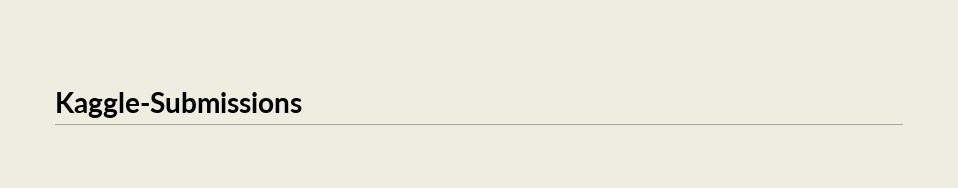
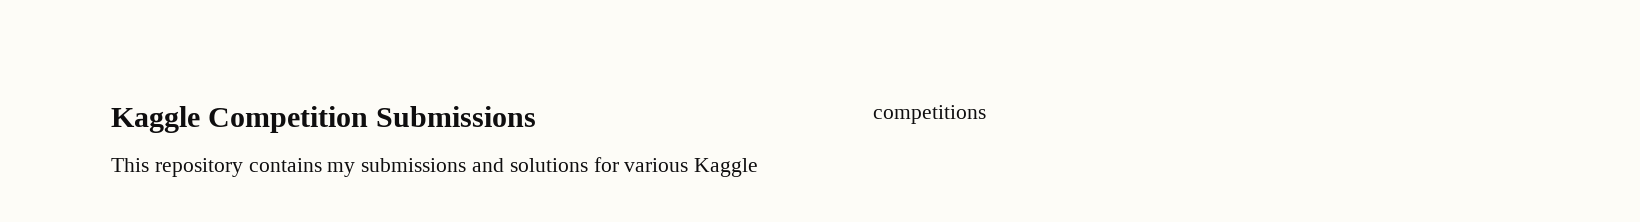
- Kaggle-Submissions
+ Kaggle Competition Submissions
+ This repository contains my submissions and solutions for various Kaggle competitions

